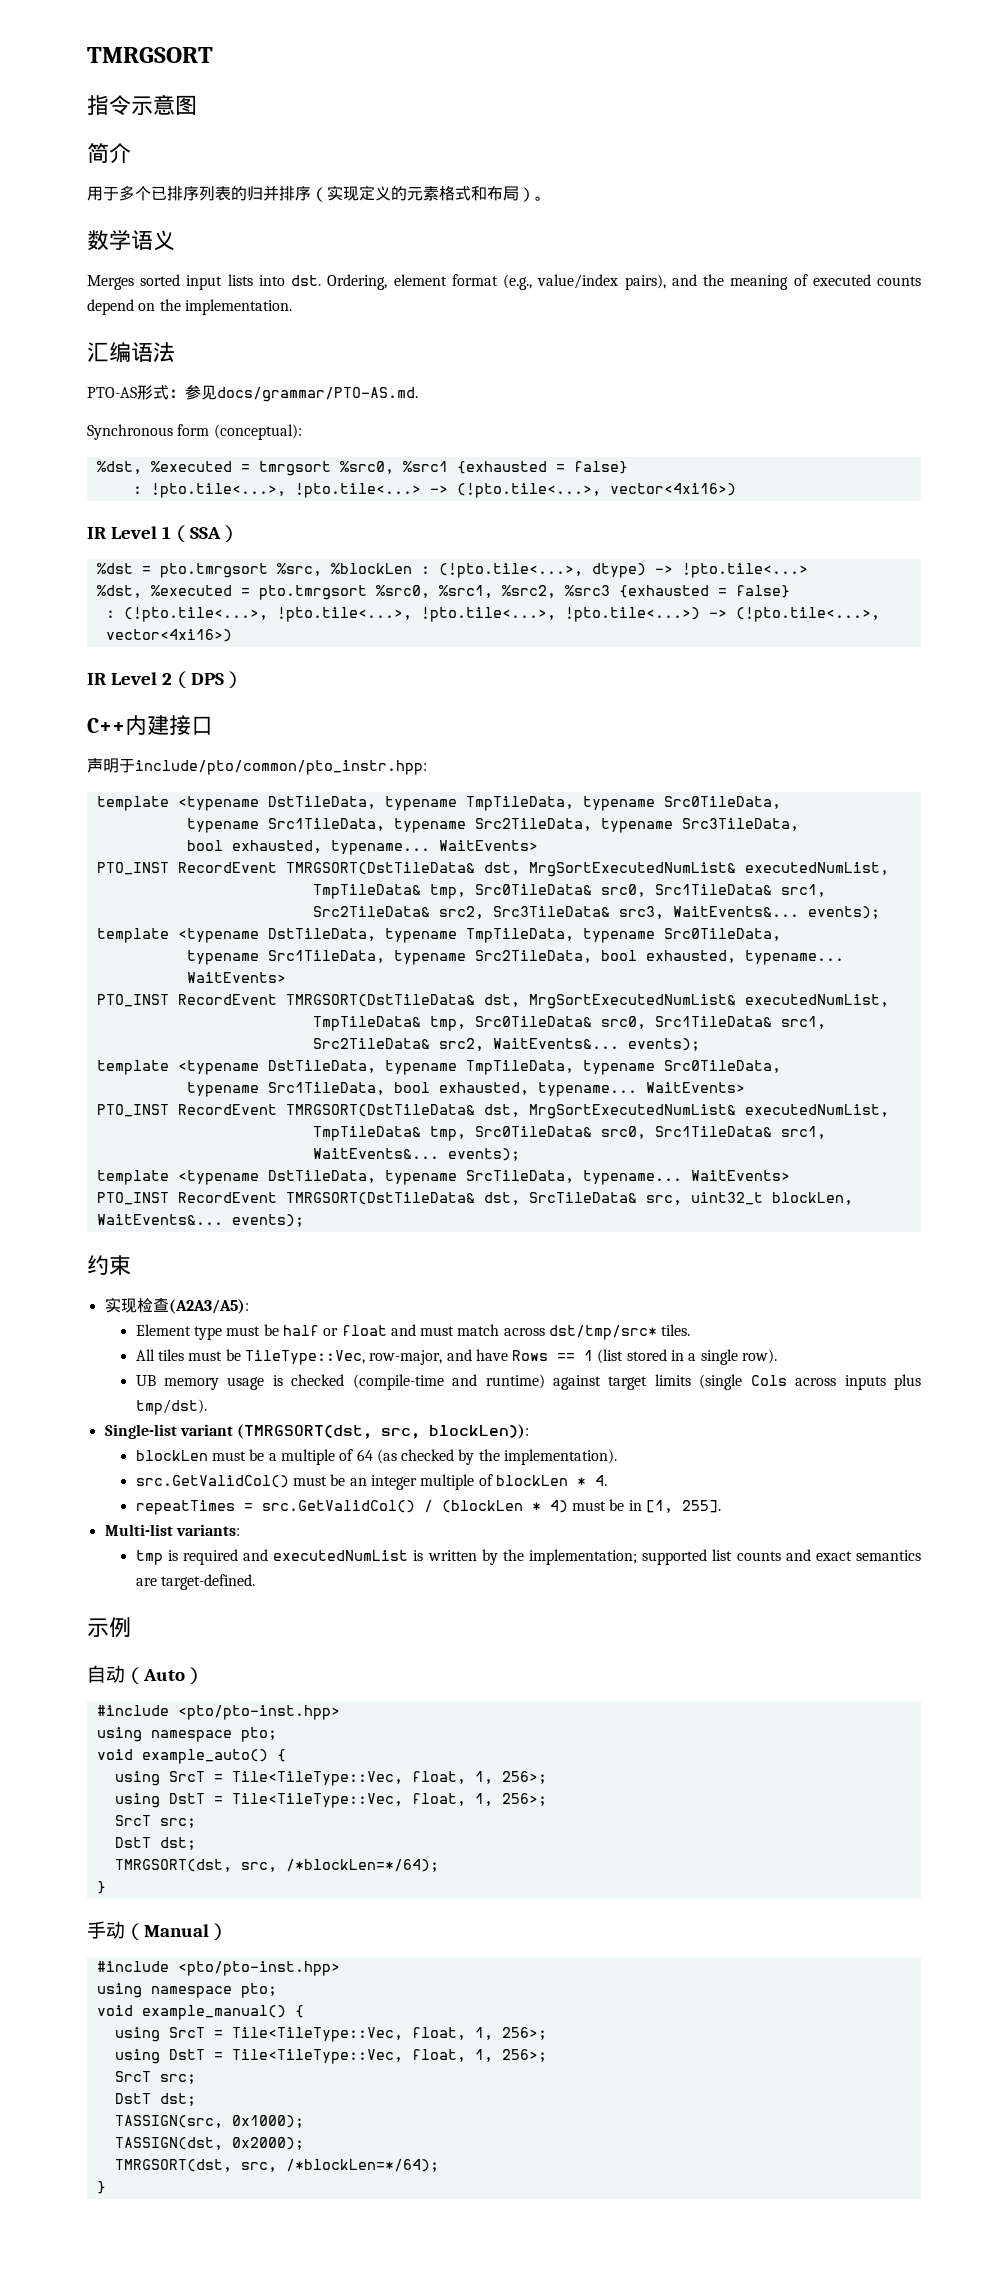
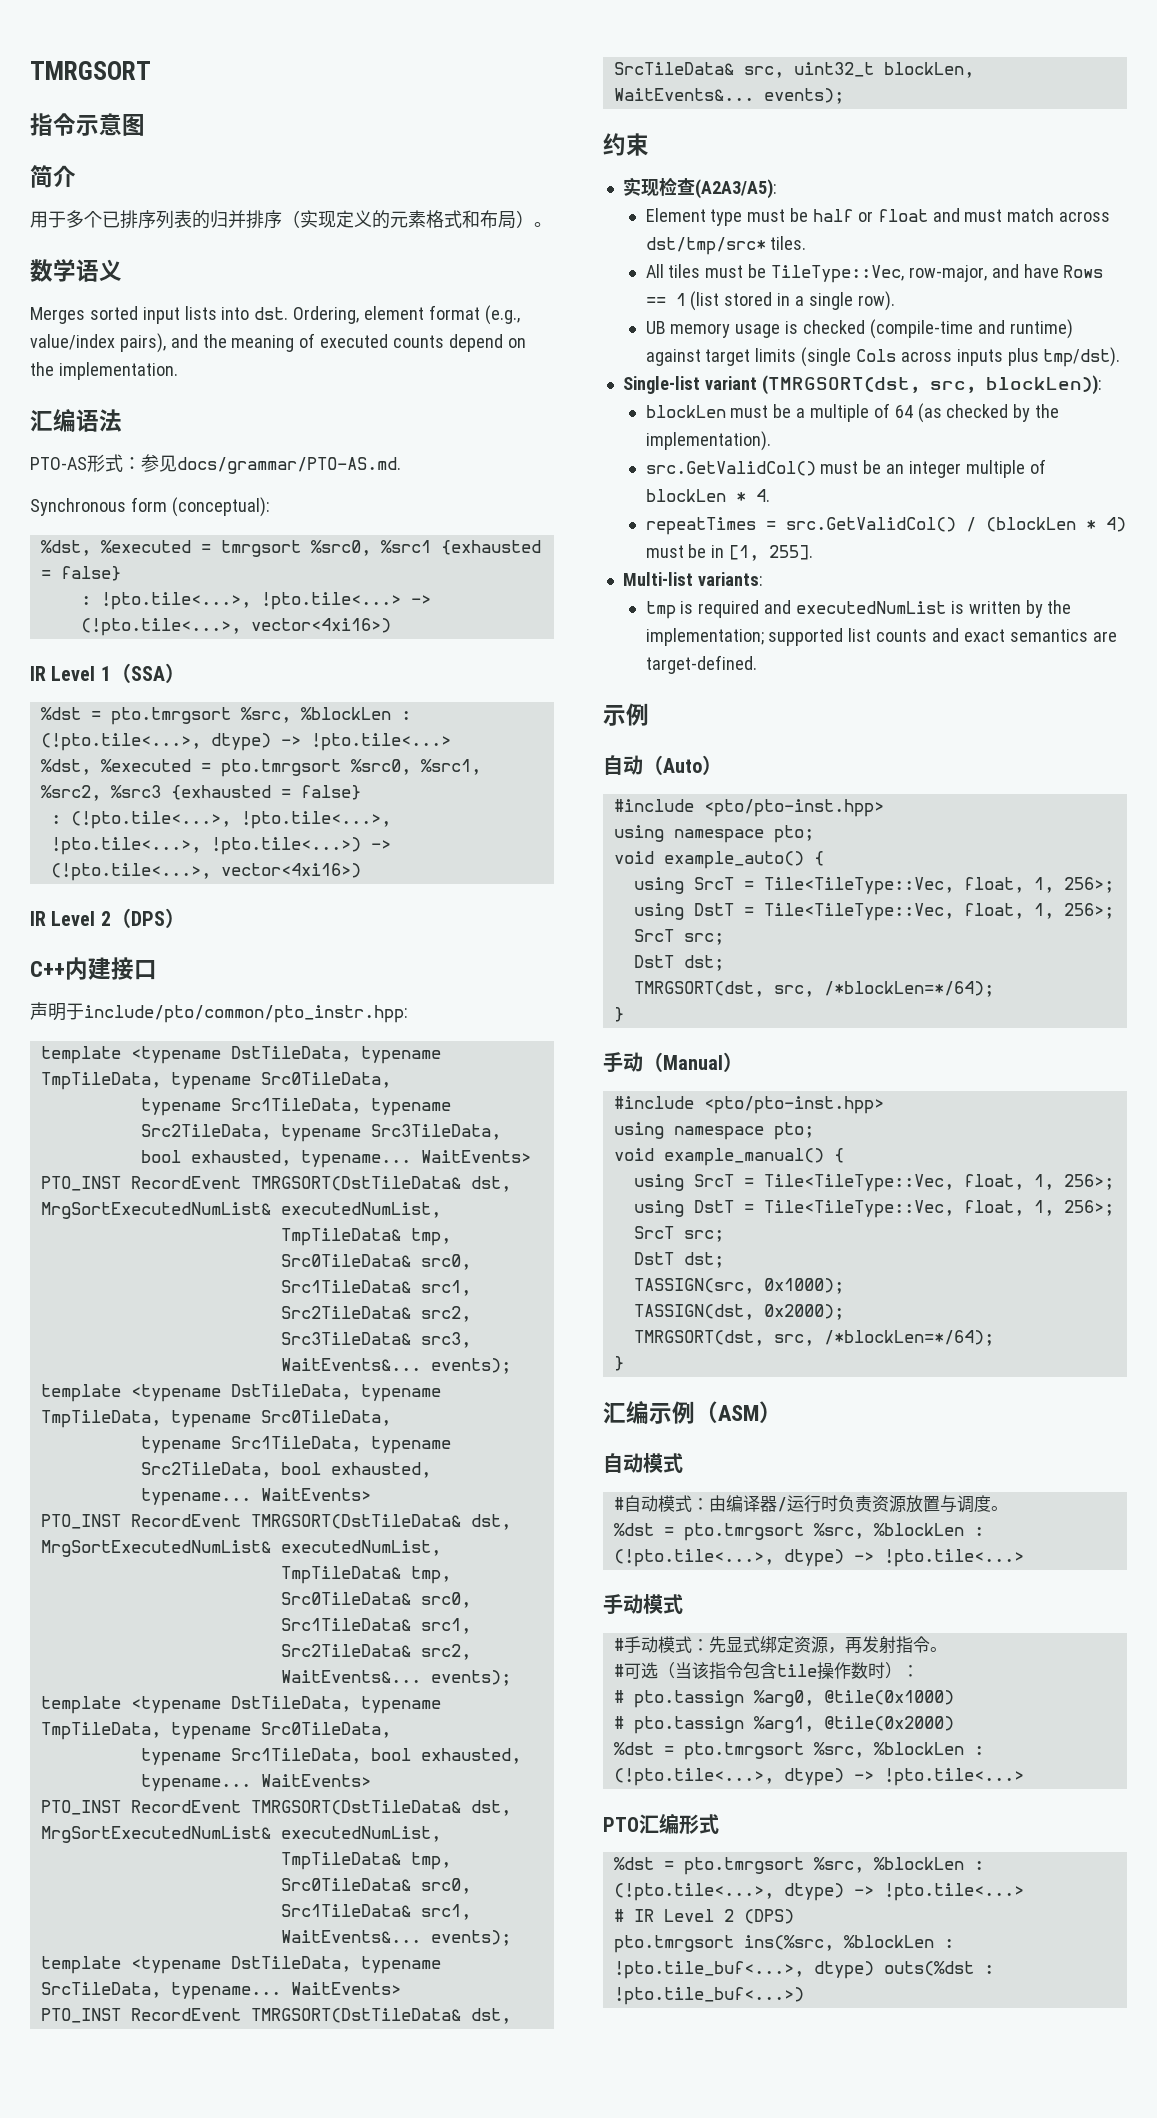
+ 汇编示例（ASM）
+ 自动模式
+ #自动模式：由编译器/运行时负责资源放置与调度。
+ %dst = pto.tmrgsort %src, %blockLen : (!pto.tile<...>, dtype) -> !pto.tile<...>
+ 手动模式
+ #手动模式：先显式绑定资源，再发射指令。
+ #可选（当该指令包含tile操作数时）：
+ # pto.tassign %arg0, @tile(0x1000)
+ # pto.tassign %arg1, @tile(0x2000)
+ %dst = pto.tmrgsort %src, %blockLen : (!pto.tile<...>, dtype) -> !pto.tile<...>
+ PTO汇编形式
+ %dst = pto.tmrgsort %src, %blockLen : (!pto.tile<...>, dtype) -> !pto.tile<...>
+ # IR Level 2 (DPS)
+ pto.tmrgsort ins(%src, %blockLen : !pto.tile_buf<...>, dtype) outs(%dst : !pto.tile_buf<...>)

